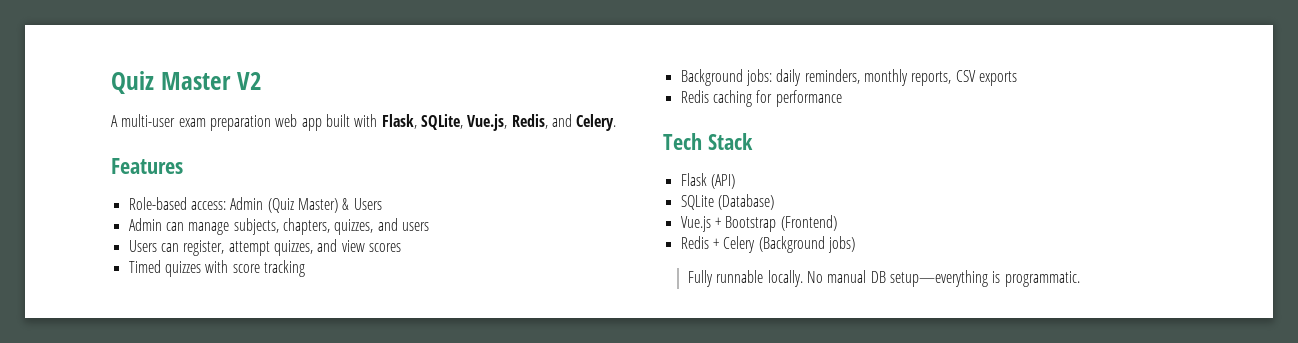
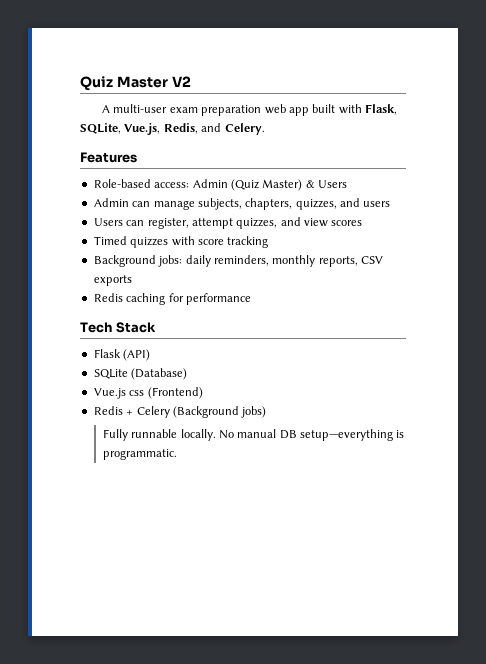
- Vue.js + Bootstrap (Frontend)
+ Vue.js css (Frontend)

